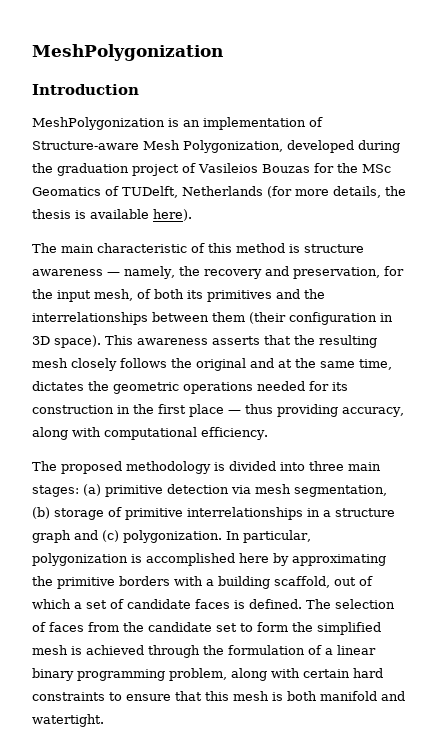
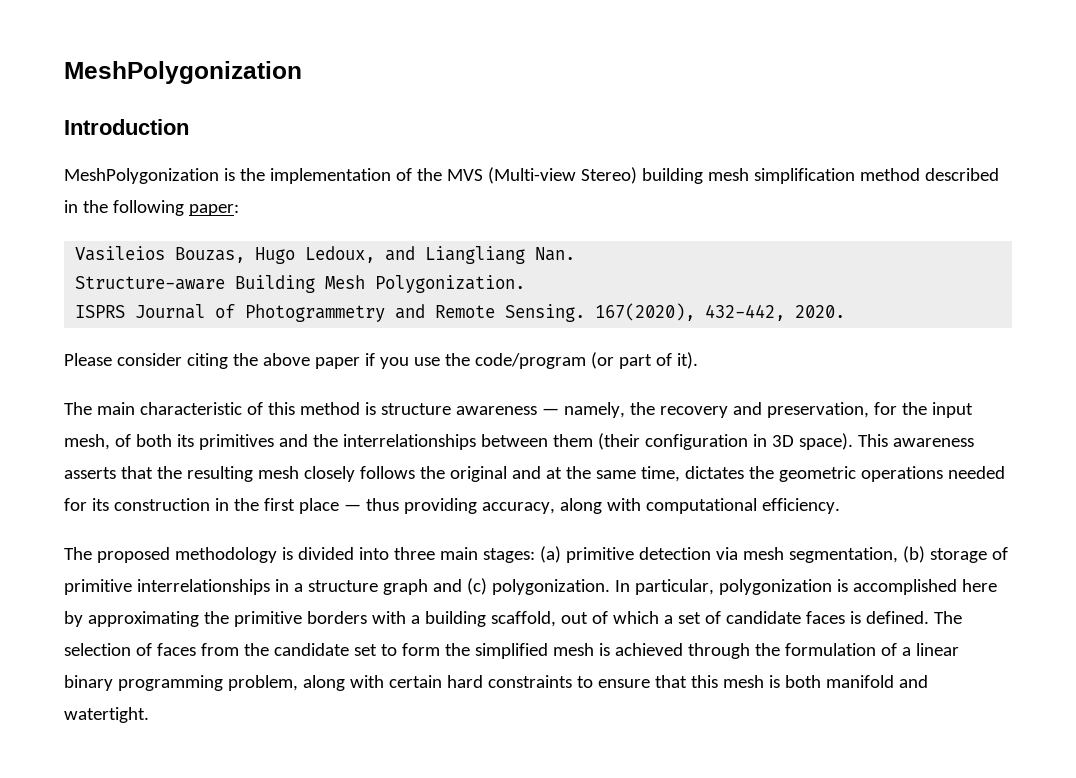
- MeshPolygonization is an implementation of Structure-aware Mesh Polygonization, developed during the graduation project of Vasileios Bouzas for the MSc Geomatics of TUDelft, Netherlands (for more details, the thesis is available here).
+ MeshPolygonization is the implementation of the MVS (Multi-view Stereo) building mesh simplification method described in the following paper:
+ Vasileios Bouzas, Hugo Ledoux, and Liangliang Nan.
+ Structure-aware Building Mesh Polygonization.
+ ISPRS Journal of Photogrammetry and Remote Sensing. 167(2020), 432-442, 2020.
+ Please consider citing the above paper if you use the code/program (or part of it).

